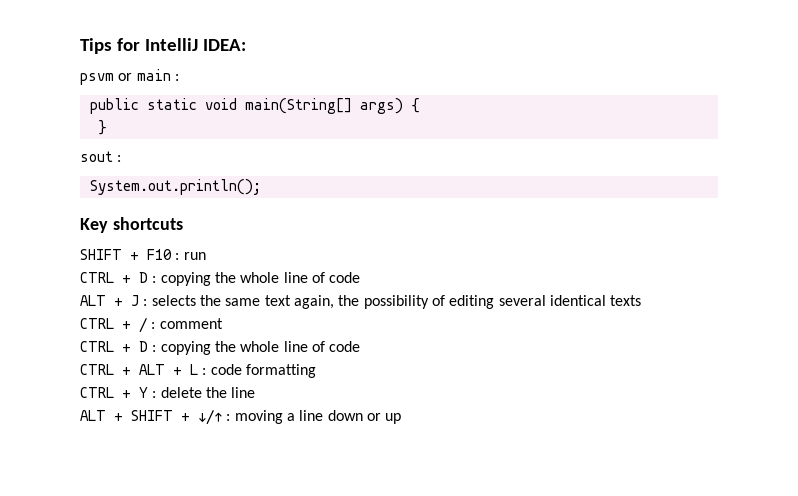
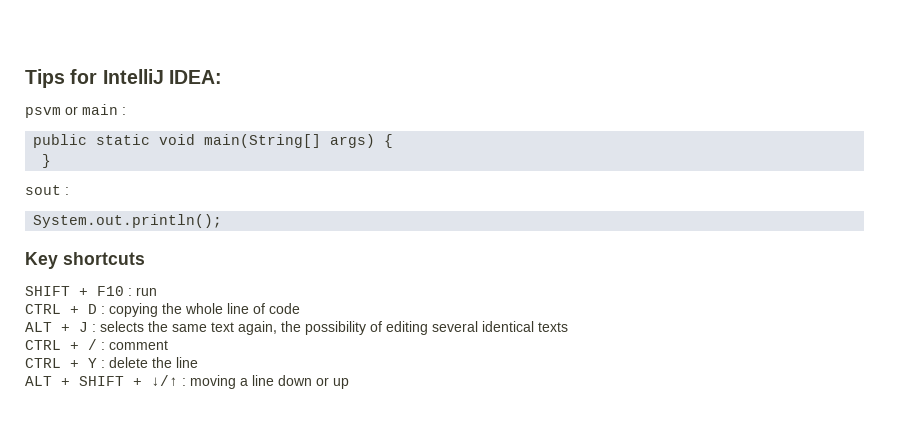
  CTRL + / : comment
- CTRL + D : copying the whole line of code
- CTRL + ALT + L : code formatting

